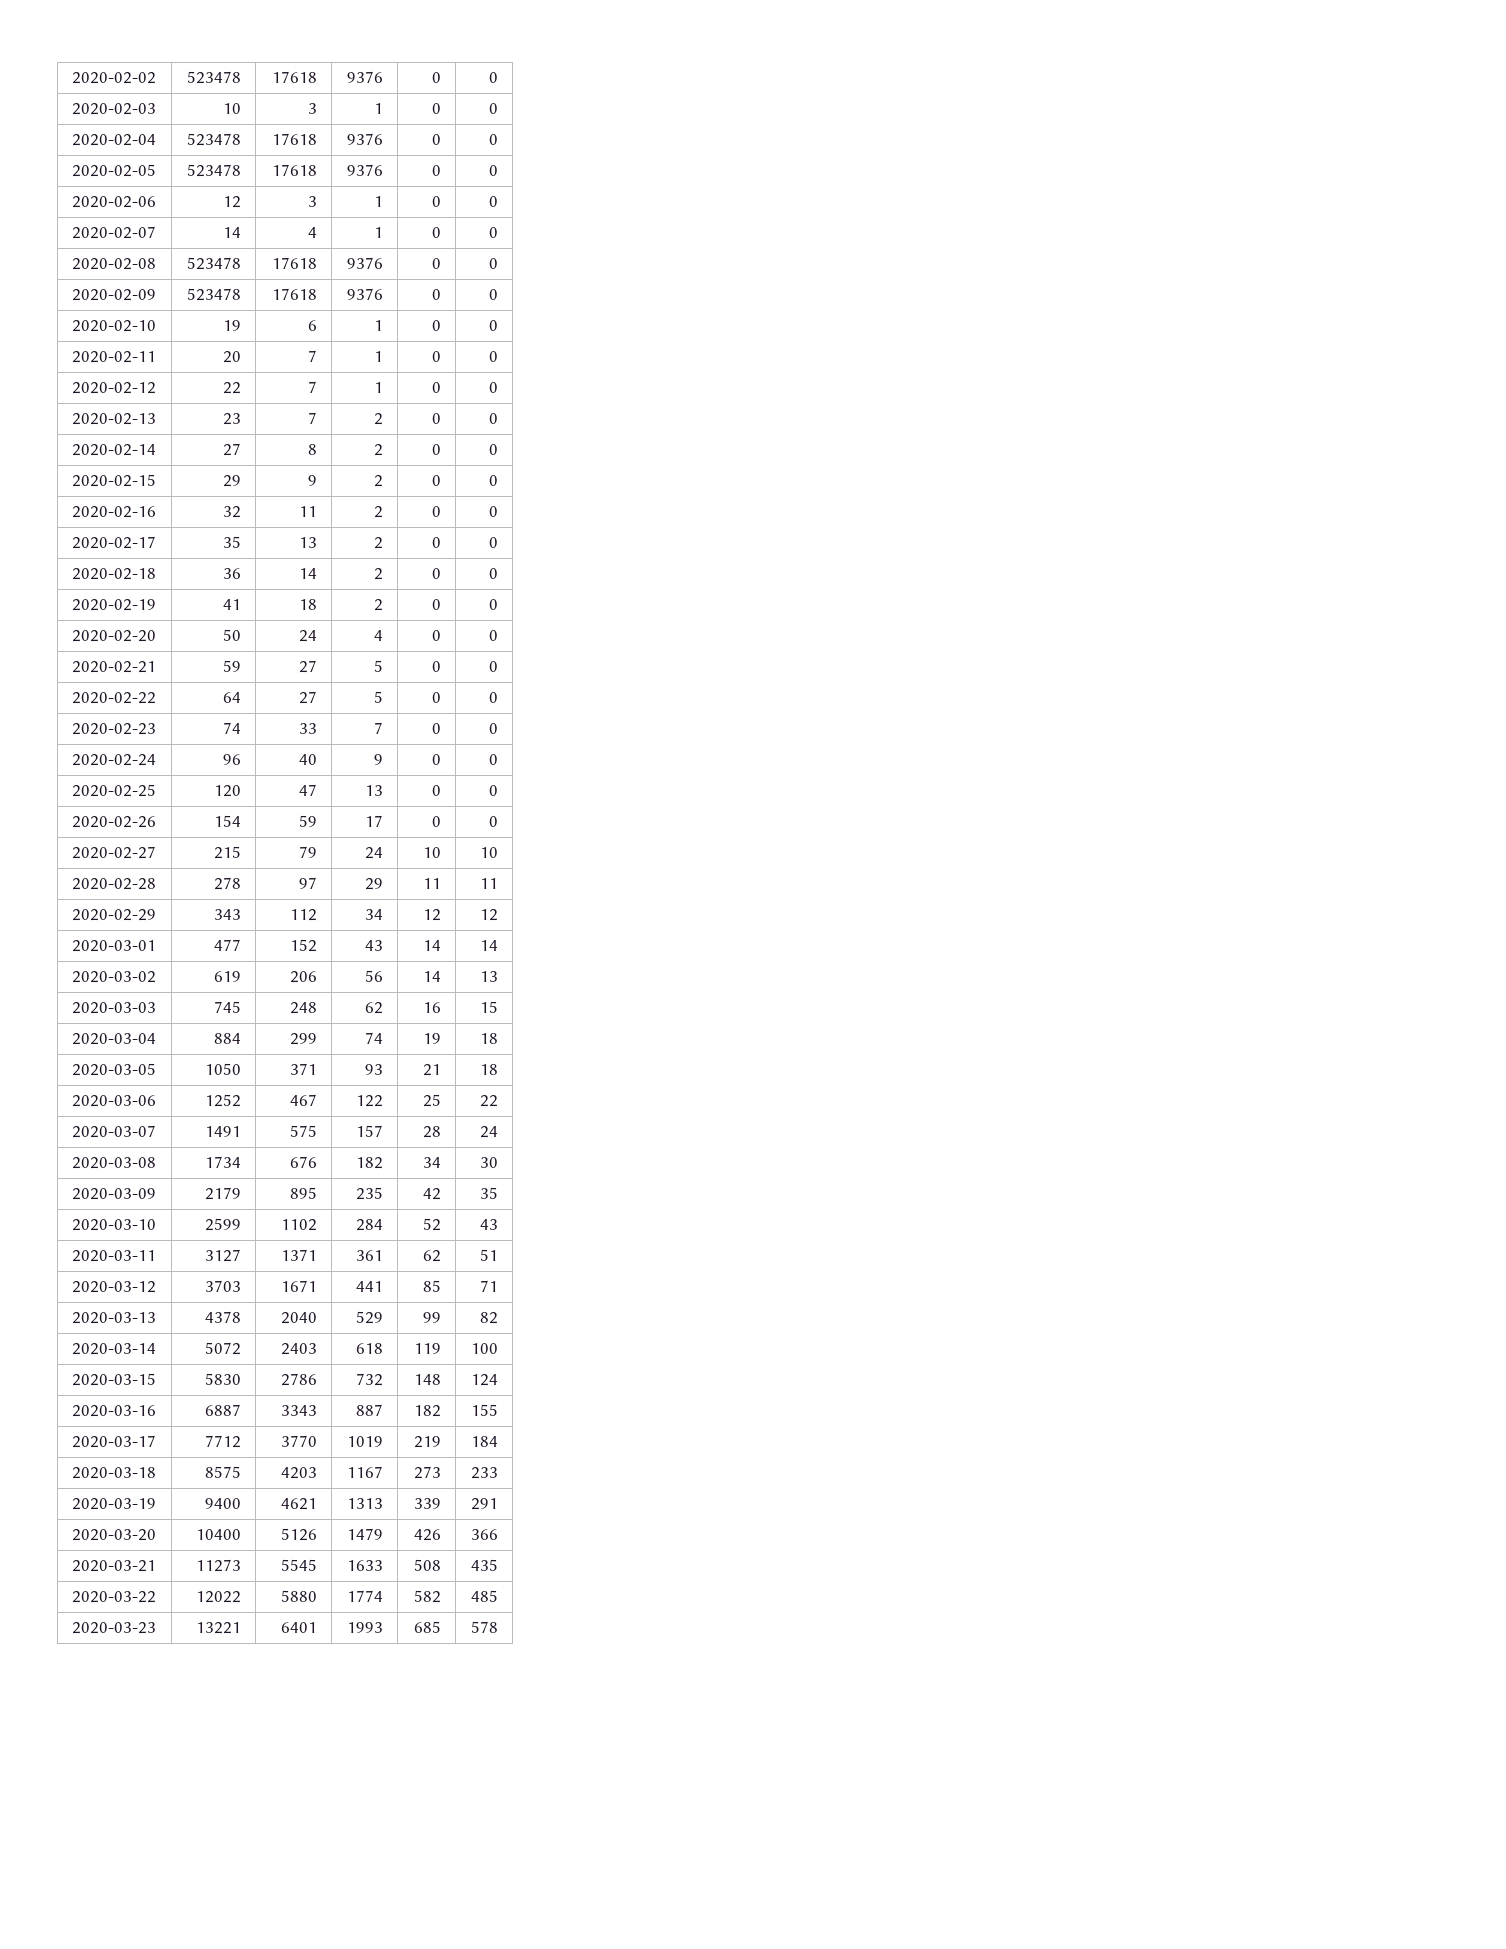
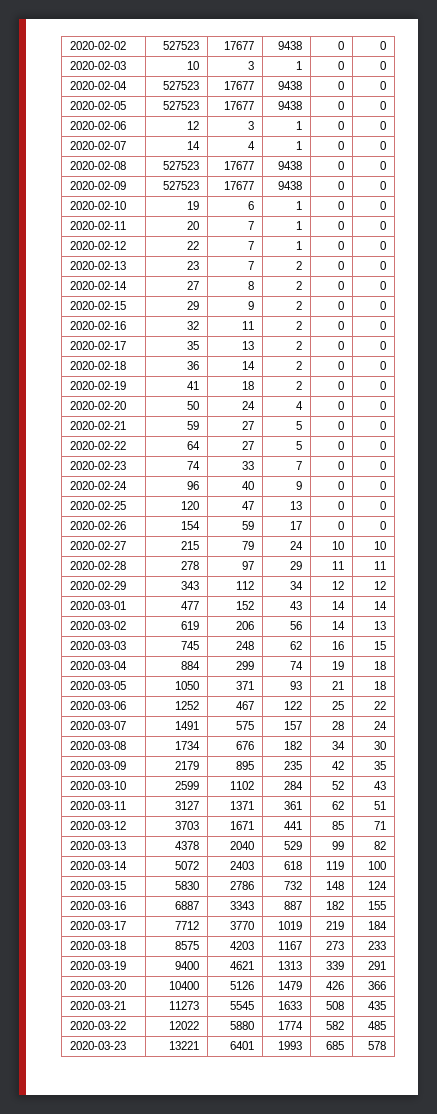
- 2020-02-02 | 523478 | 17618 | 9376 | 0 | 0
+ 2020-02-02 | 527523 | 17677 | 9438 | 0 | 0
- 2020-02-04 | 523478 | 17618 | 9376 | 0 | 0
+ 2020-02-04 | 527523 | 17677 | 9438 | 0 | 0
- 2020-02-05 | 523478 | 17618 | 9376 | 0 | 0
+ 2020-02-05 | 527523 | 17677 | 9438 | 0 | 0
- 2020-02-08 | 523478 | 17618 | 9376 | 0 | 0
+ 2020-02-08 | 527523 | 17677 | 9438 | 0 | 0
- 2020-02-09 | 523478 | 17618 | 9376 | 0 | 0
+ 2020-02-09 | 527523 | 17677 | 9438 | 0 | 0

